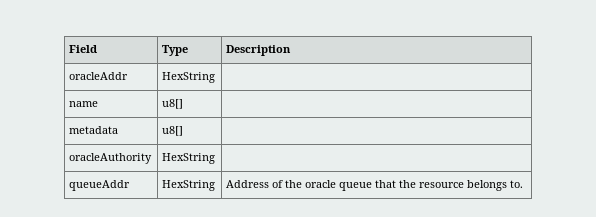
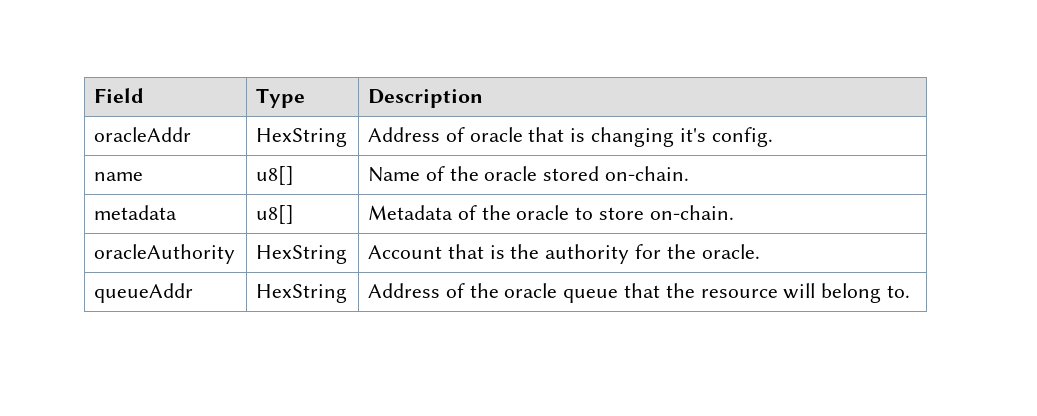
- oracleAddr | HexString |
- name | u8[] |
- metadata | u8[] |
- oracleAuthority | HexString |
+ oracleAddr | HexString | Address of oracle that is changing it's config.
+ name | u8[] | Name of the oracle stored on-chain.
+ metadata | u8[] | Metadata of the oracle to store on-chain.
+ oracleAuthority | HexString | Account that is the authority for the oracle.
- queueAddr | HexString | Address of the oracle queue that the resource belongs to.
+ queueAddr | HexString | Address of the oracle queue that the resource will belong to.

